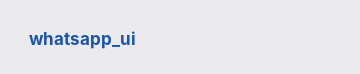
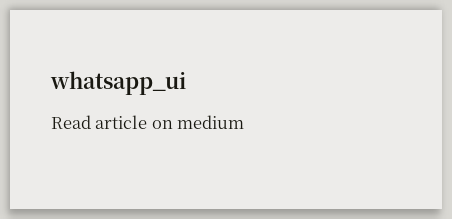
+ Read article on medium

